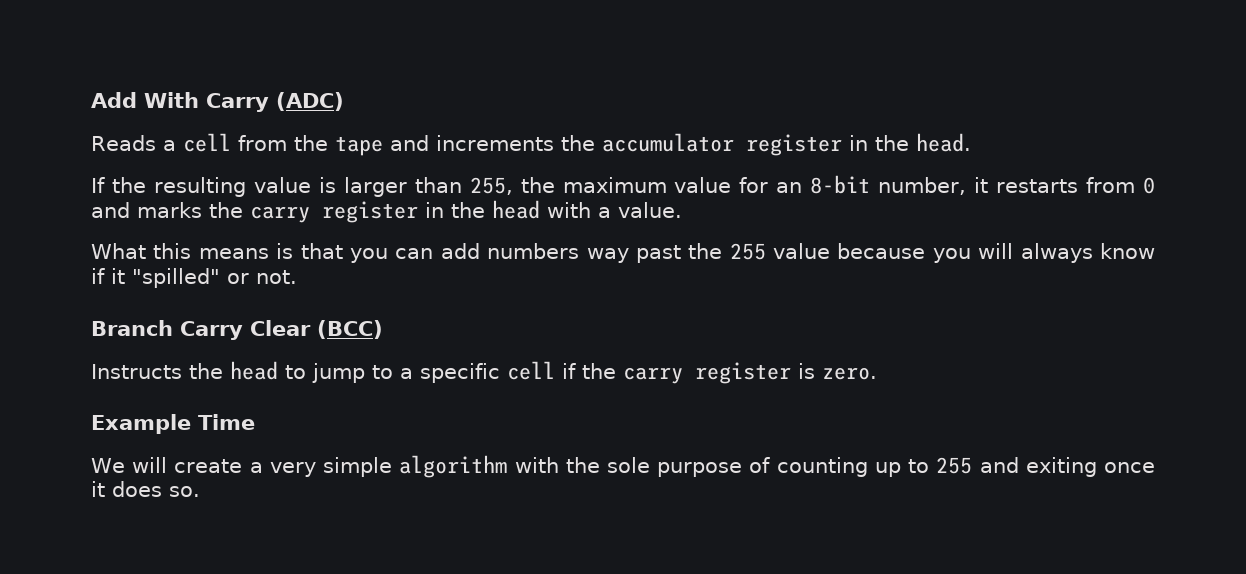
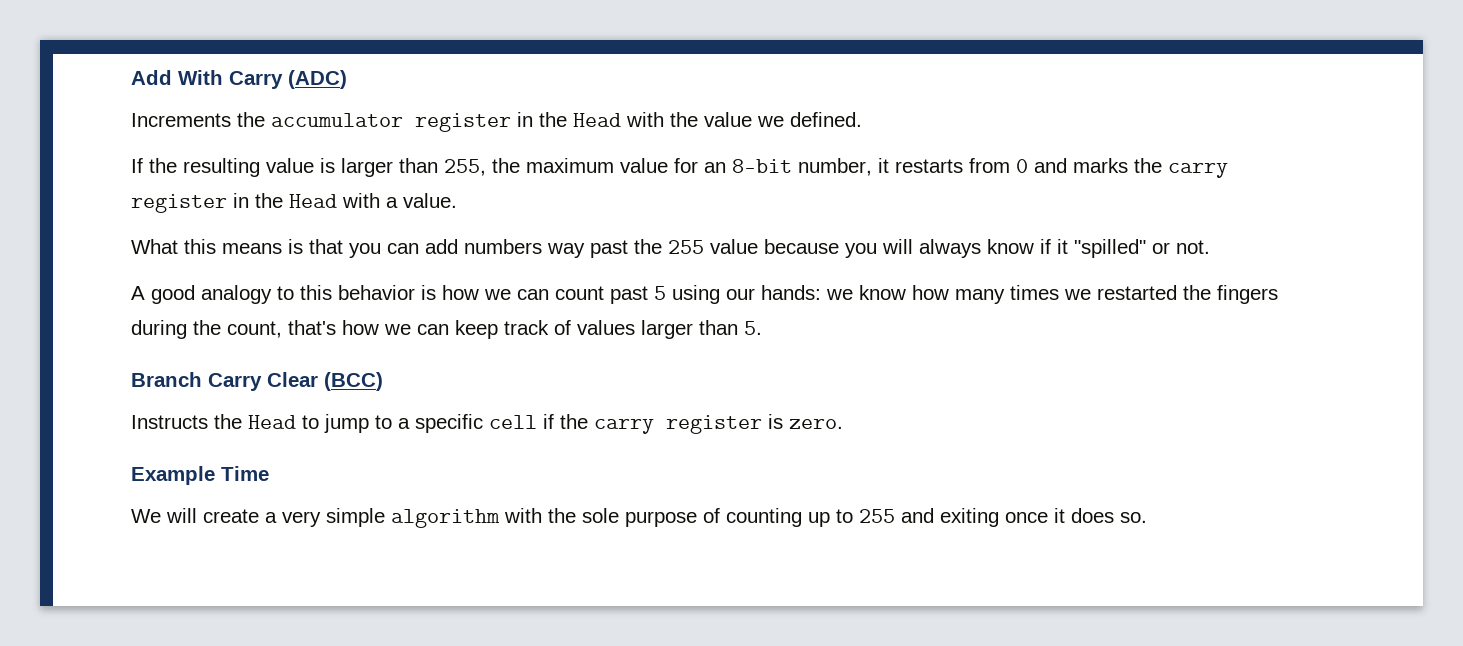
- Reads a cell from the tape and increments the accumulator register in the head.
+ Increments the accumulator register in the Head with the value we defined.
- If the resulting value is larger than 255, the maximum value for an 8-bit number, it restarts from 0 and marks the carry register in the head with a value.
+ If the resulting value is larger than 255, the maximum value for an 8-bit number, it restarts from 0 and marks the carry register in the Head with a value.
+ A good analogy to this behavior is how we can count past 5 using our hands: we know how many times we restarted the fingers during the count, that's how we can keep track of values larger than 5.
- Instructs the head to jump to a specific cell if the carry register is zero.
+ Instructs the Head to jump to a specific cell if the carry register is zero.

